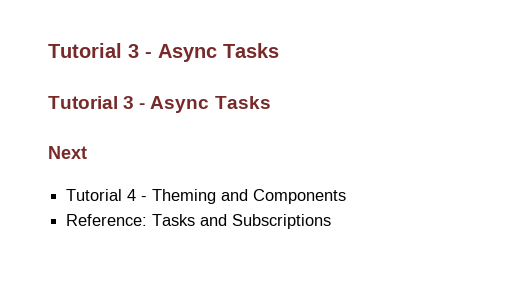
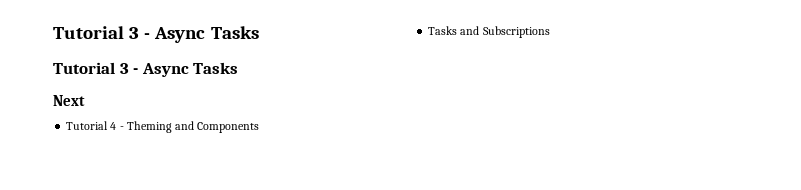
- Reference: Tasks and Subscriptions
+ Tasks and Subscriptions

